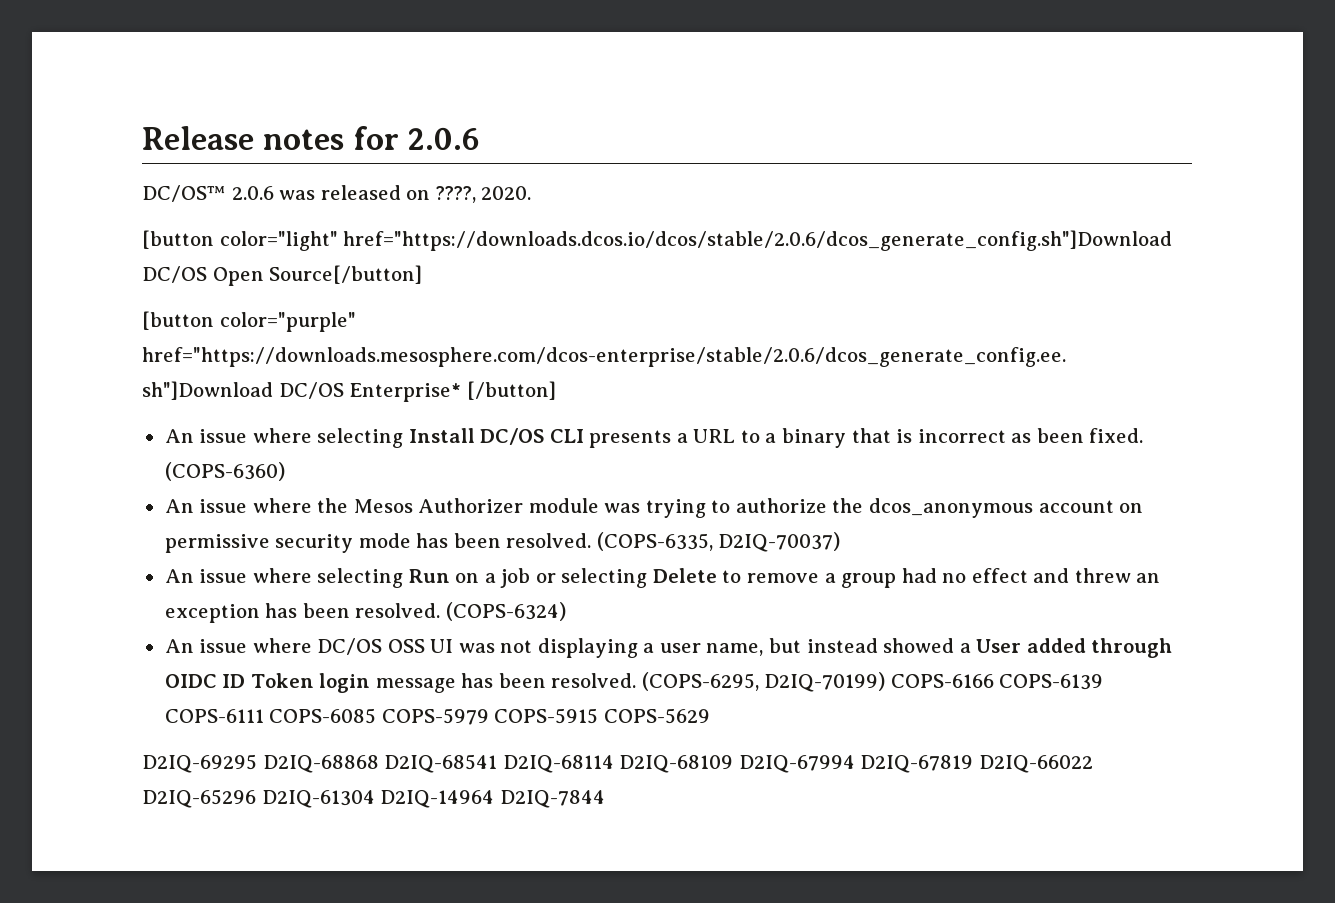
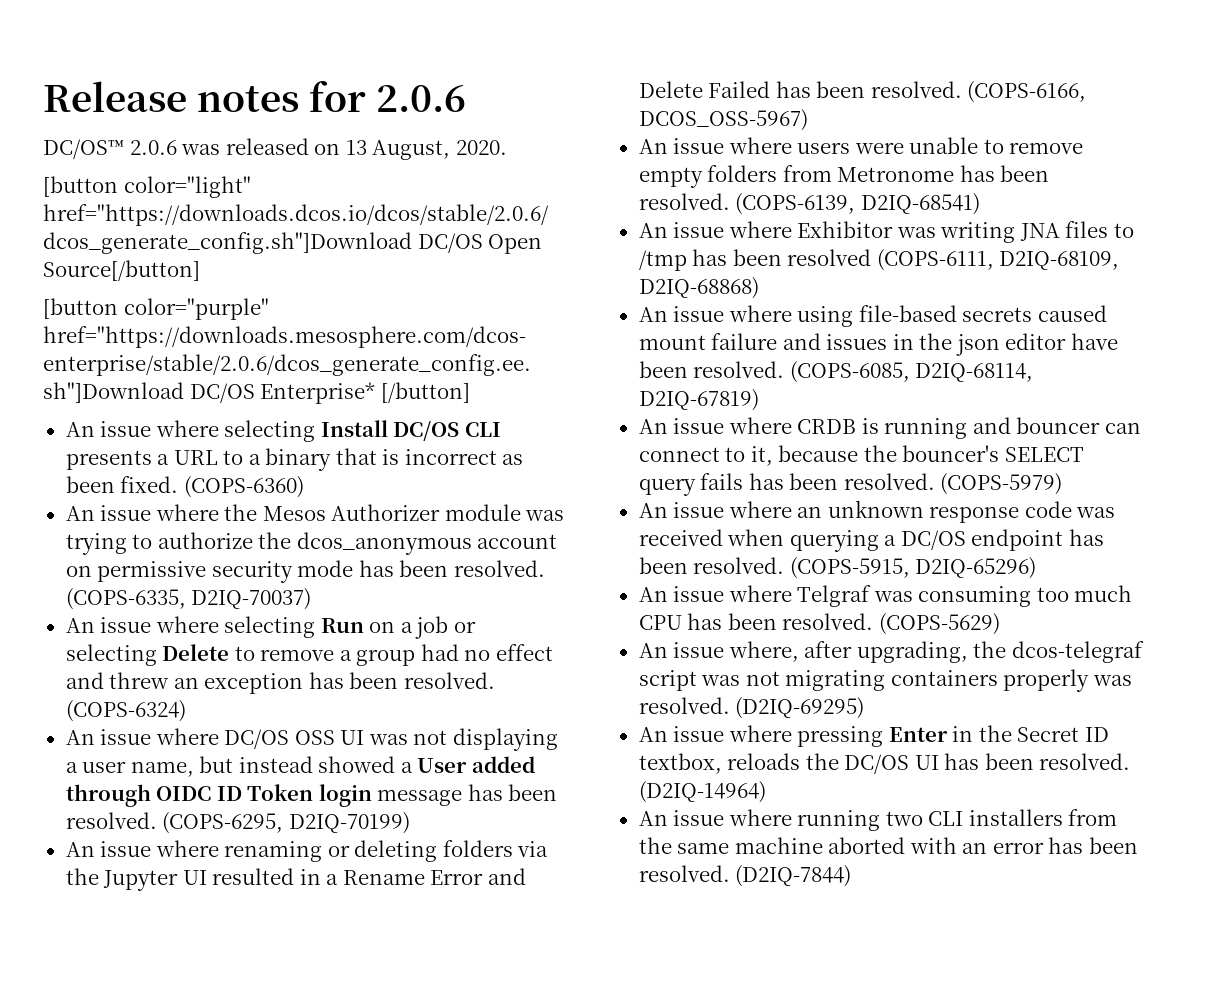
- DC/OS™ 2.0.6 was released on ????, 2020.
+ DC/OS™ 2.0.6 was released on 13 August, 2020.
- (COPS-6295, D2IQ-70199) COPS-6166 COPS-6139 COPS-6111 COPS-6085 COPS-5979 COPS-5915 COPS-5629
- D2IQ-69295 D2IQ-68868 D2IQ-68541 D2IQ-68114 D2IQ-68109 D2IQ-67994 D2IQ-67819 D2IQ-66022 D2IQ-65296 D2IQ-61304 D2IQ-14964 D2IQ-7844
+ (COPS-6295, D2IQ-70199)
+ An issue where renaming or deleting folders via the Jupyter UI resulted in a Rename Error and Delete Failed has been resolved. (COPS-6166, DCOS_OSS-5967)
+ An issue where users were unable to remove empty folders from Metronome has been resolved. (COPS-6139, D2IQ-68541)
+ An issue where Exhibitor was writing JNA files to /tmp has been resolved (COPS-6111, D2IQ-68109, D2IQ-68868)
+ An issue where using file-based secrets caused mount failure and issues in the json editor have been resolved. (COPS-6085, D2IQ-68114, D2IQ-67819)
+ An issue where CRDB is running and bouncer can connect to it, because the bouncer's SELECT query fails has been resolved. (COPS-5979)
+ An issue where an unknown response code was received when querying a DC/OS endpoint has been resolved. (COPS-5915, D2IQ-65296)
+ An issue where Telgraf was consuming too much CPU has been resolved. (COPS-5629)
+ An issue where, after upgrading, the dcos-telegraf script was not migrating containers properly was resolved. (D2IQ-69295)
+ An issue where pressing Enter in the Secret ID textbox, reloads the DC/OS UI has been resolved. (D2IQ-14964)
+ An issue where running two CLI installers from the same machine aborted with an error has been resolved. (D2IQ-7844)

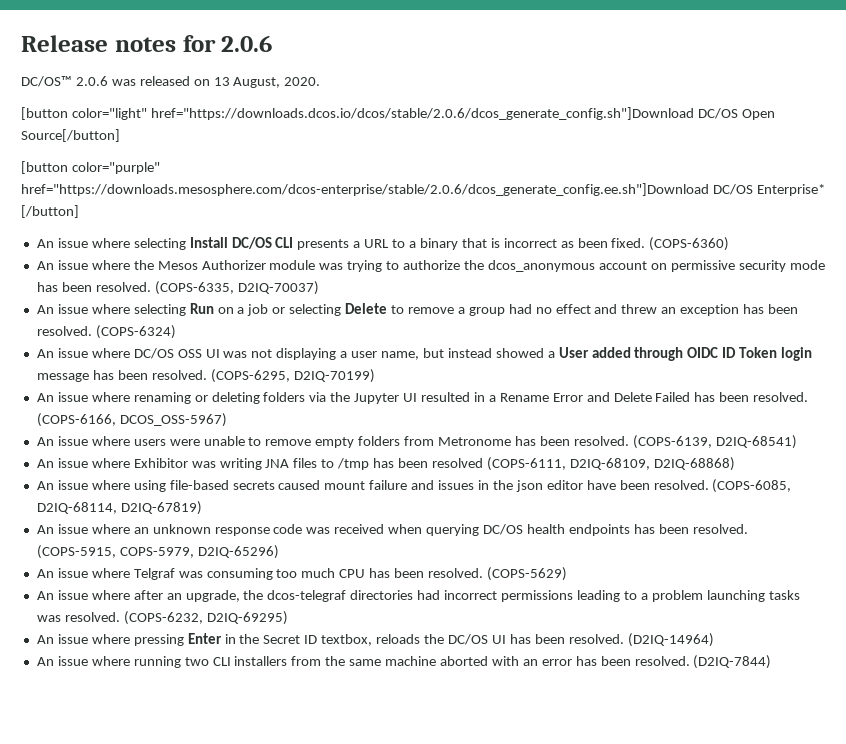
- An issue where CRDB is running and bouncer can connect to it, because the bouncer's SELECT query fails has been resolved. (COPS-5979)
- An issue where an unknown response code was received when querying a DC/OS endpoint has been resolved.
+ An issue where an unknown response code was received when querying DC/OS health endpoints has been resolved.
- (COPS-5915, D2IQ-65296)
+ (COPS-5915, COPS-5979, D2IQ-65296)
- An issue where, after upgrading, the dcos-telegraf script was not migrating containers properly was resolved. (D2IQ-69295)
+ An issue where after an upgrade, the dcos-telegraf directories had incorrect permissions leading to a problem launching tasks was resolved. (COPS-6232, D2IQ-69295)

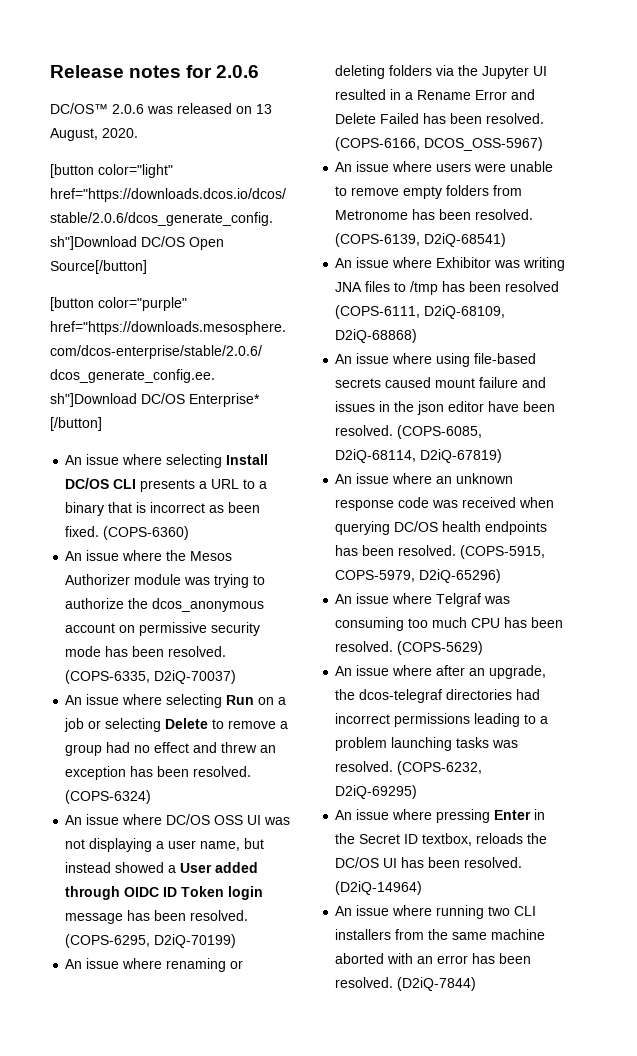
- (COPS-6335, D2IQ-70037)
+ (COPS-6335, D2iQ-70037)
- (COPS-6295, D2IQ-70199)
+ (COPS-6295, D2iQ-70199)
- (COPS-6139, D2IQ-68541)
+ (COPS-6139, D2iQ-68541)
- An issue where Exhibitor was writing JNA files to /tmp has been resolved (COPS-6111, D2IQ-68109, D2IQ-68868)
+ An issue where Exhibitor was writing JNA files to /tmp has been resolved (COPS-6111, D2iQ-68109, D2iQ-68868)
- (COPS-6085, D2IQ-68114, D2IQ-67819)
+ (COPS-6085, D2iQ-68114, D2iQ-67819)
- (COPS-5915, COPS-5979, D2IQ-65296)
+ (COPS-5915, COPS-5979, D2iQ-65296)
- (COPS-6232, D2IQ-69295)
+ (COPS-6232, D2iQ-69295)
- (D2IQ-14964)
+ (D2iQ-14964)
- (D2IQ-7844)
+ (D2iQ-7844)

